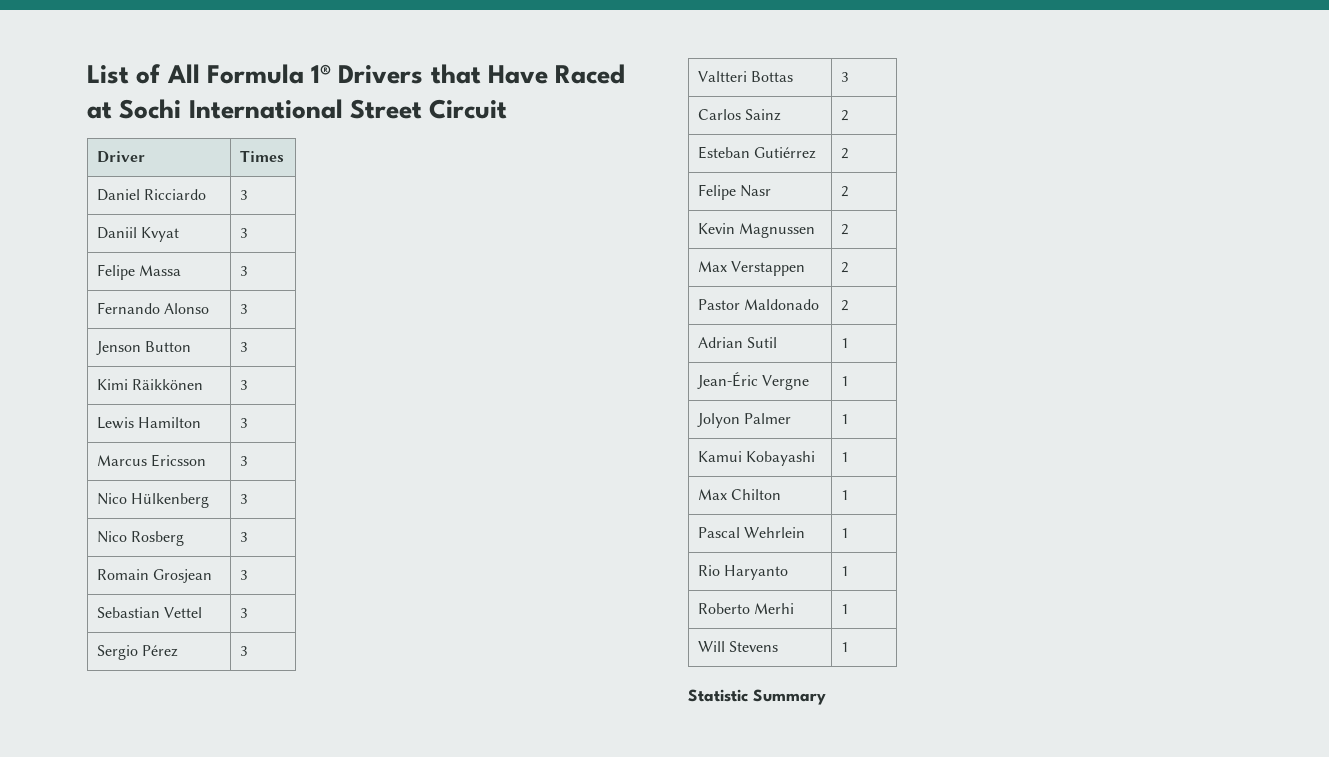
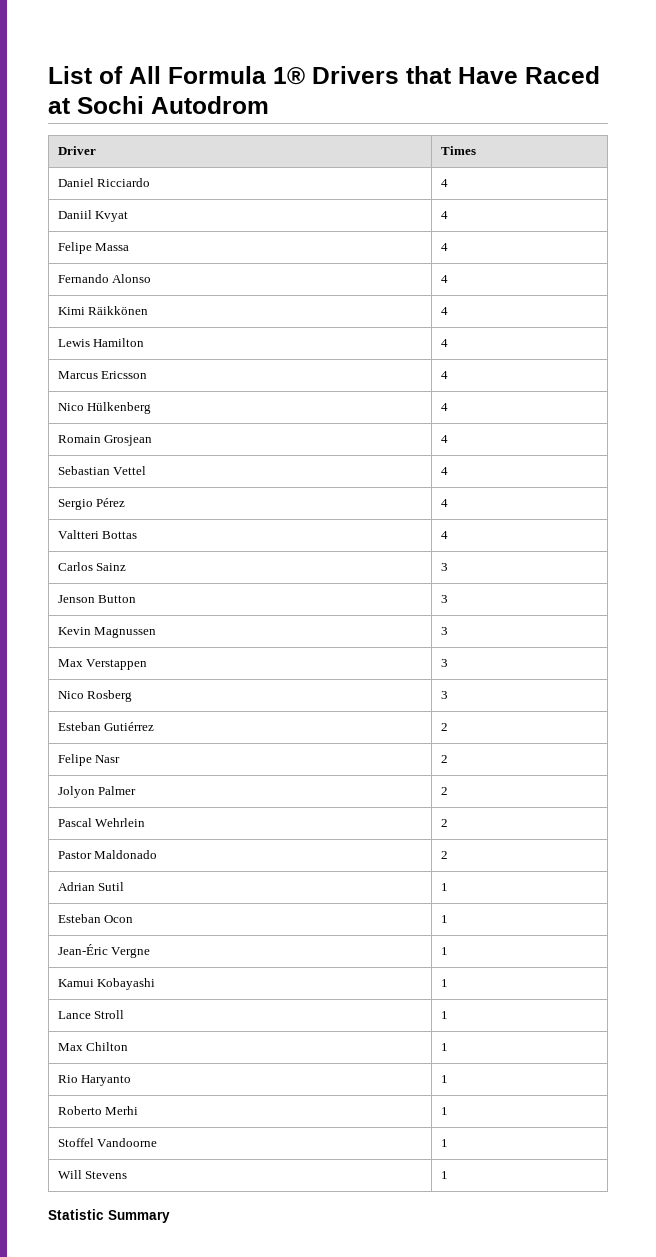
- List of All Formula 1® Drivers that Have Raced at Sochi International Street Circuit
+ List of All Formula 1® Drivers that Have Raced at Sochi Autodrom
- Daniel Ricciardo | 3
+ Daniel Ricciardo | 4
- Daniil Kvyat | 3
+ Daniil Kvyat | 4
- Felipe Massa | 3
+ Felipe Massa | 4
- Fernando Alonso | 3
+ Fernando Alonso | 4
+ Kimi Räikkönen | 4
+ Lewis Hamilton | 4
+ Marcus Ericsson | 4
+ Nico Hülkenberg | 4
+ Romain Grosjean | 4
+ Sebastian Vettel | 4
+ Sergio Pérez | 4
+ Valtteri Bottas | 4
+ Carlos Sainz | 3
- Kimi Räikkönen | 3
- Lewis Hamilton | 3
- Marcus Ericsson | 3
- Nico Hülkenberg | 3
+ Kevin Magnussen | 3
+ Max Verstappen | 3
  Nico Rosberg | 3
- Romain Grosjean | 3
- Sebastian Vettel | 3
- Sergio Pérez | 3
- Valtteri Bottas | 3
- Carlos Sainz | 2
- Kevin Magnussen | 2
- Max Verstappen | 2
+ Jolyon Palmer | 2
+ Pascal Wehrlein | 2
+ Esteban Ocon | 1
  Jean-Éric Vergne | 1
- Jolyon Palmer | 1
+ Lance Stroll | 1
  Max Chilton | 1
- Pascal Wehrlein | 1
+ Stoffel Vandoorne | 1

